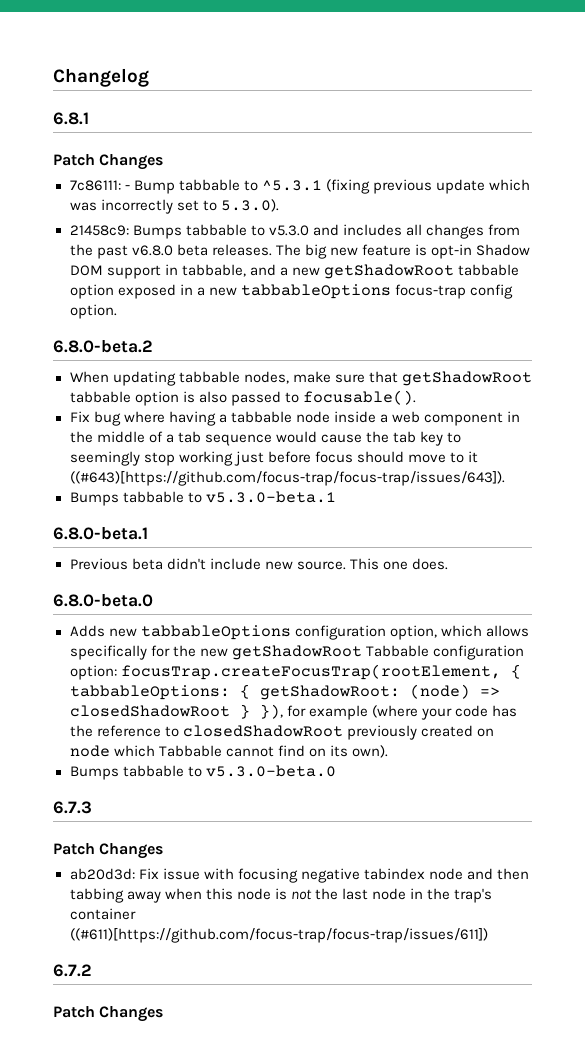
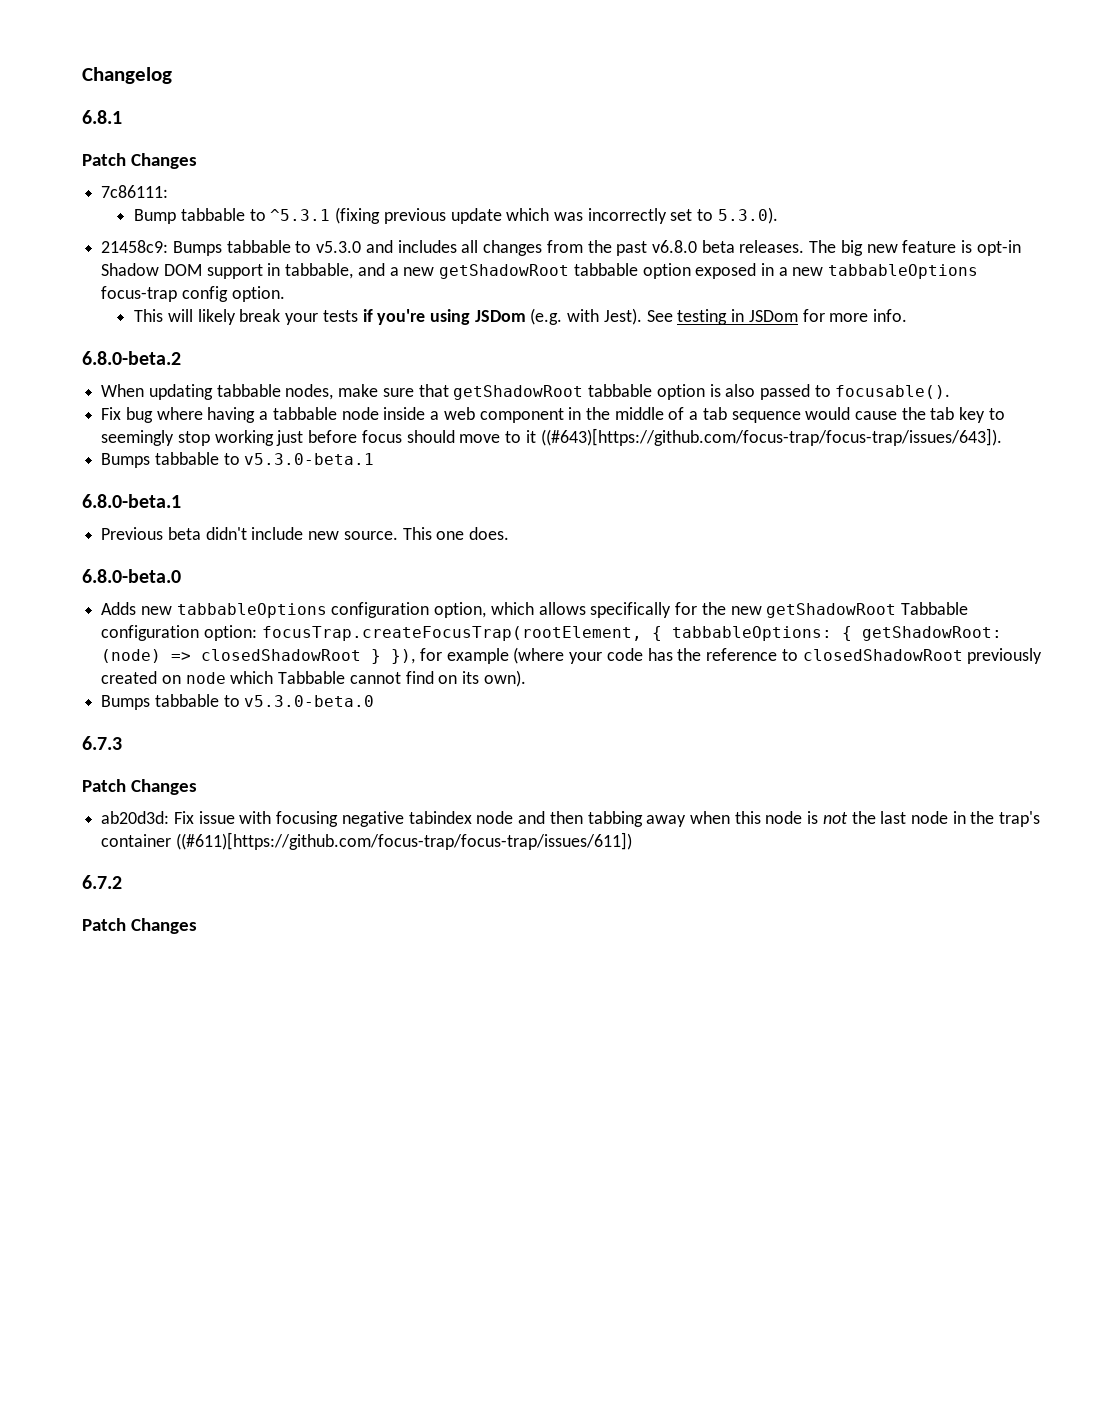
- 7c86111: - Bump tabbable to ^5.3.1 (fixing previous update which was incorrectly set to 5.3.0).
+ 7c86111:
+ Bump tabbable to ^5.3.1 (fixing previous update which was incorrectly set to 5.3.0).
+ This will likely break your tests if you're using JSDom (e.g. with Jest). See testing in JSDom for more info.

